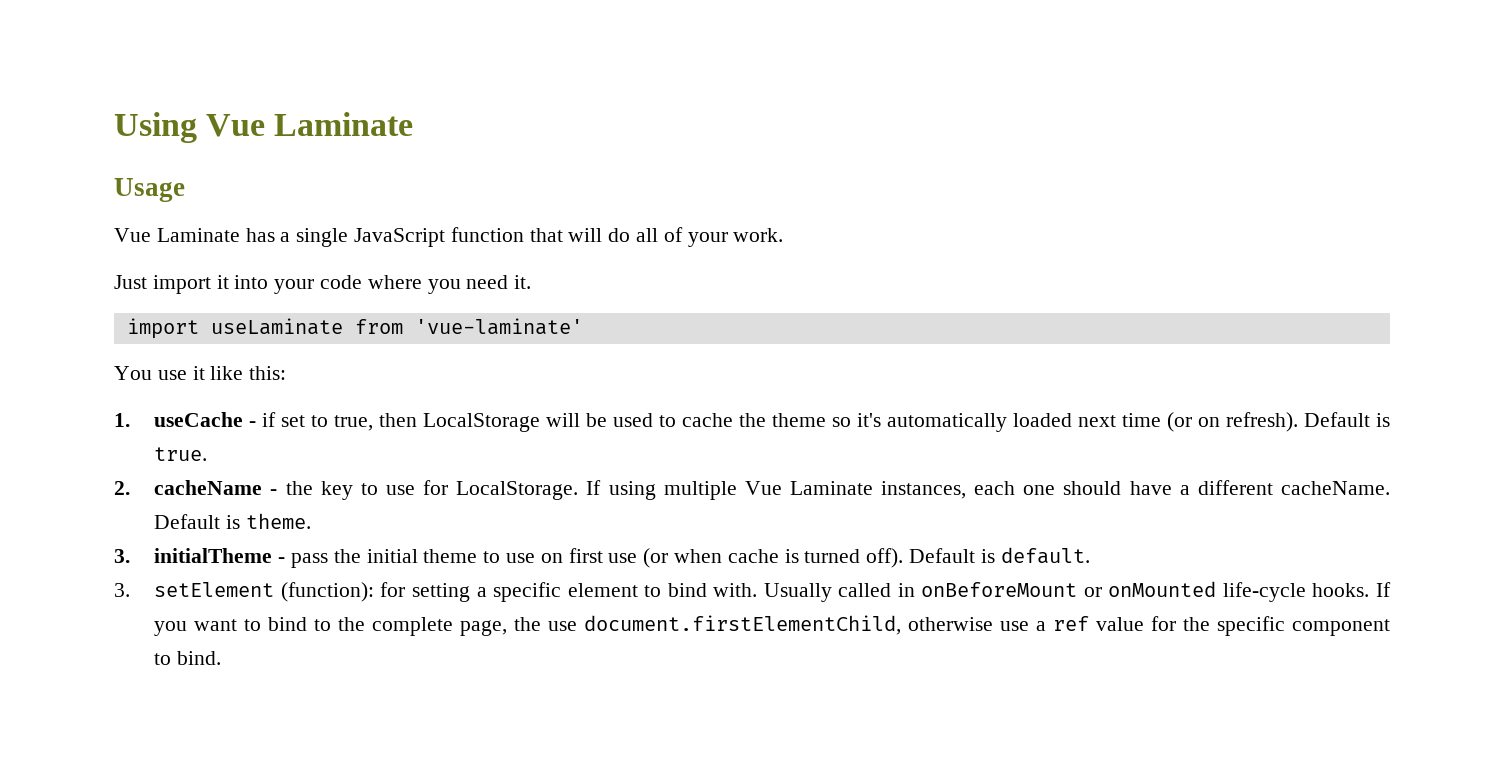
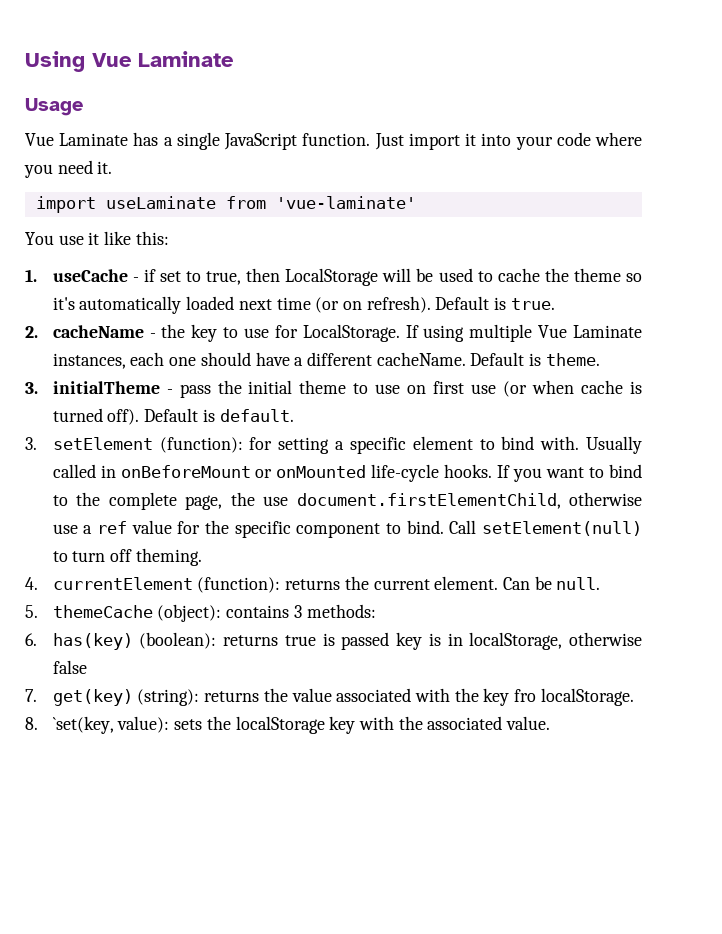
- Vue Laminate has a single JavaScript function that will do all of your work.
- Just import it into your code where you need it.
+ Vue Laminate has a single JavaScript function. Just import it into your code where you need it.
+ Call setElement(null) to turn off theming.
+ 4. currentElement (function): returns the current element. Can be null.
+ 5. themeCache (object): contains 3 methods:
+ 6. has(key) (boolean): returns true is passed key is in localStorage, otherwise false
+ 7. get(key) (string): returns the value associated with the key fro localStorage.
+ 8. `set(key, value): sets the localStorage key with the associated value.

